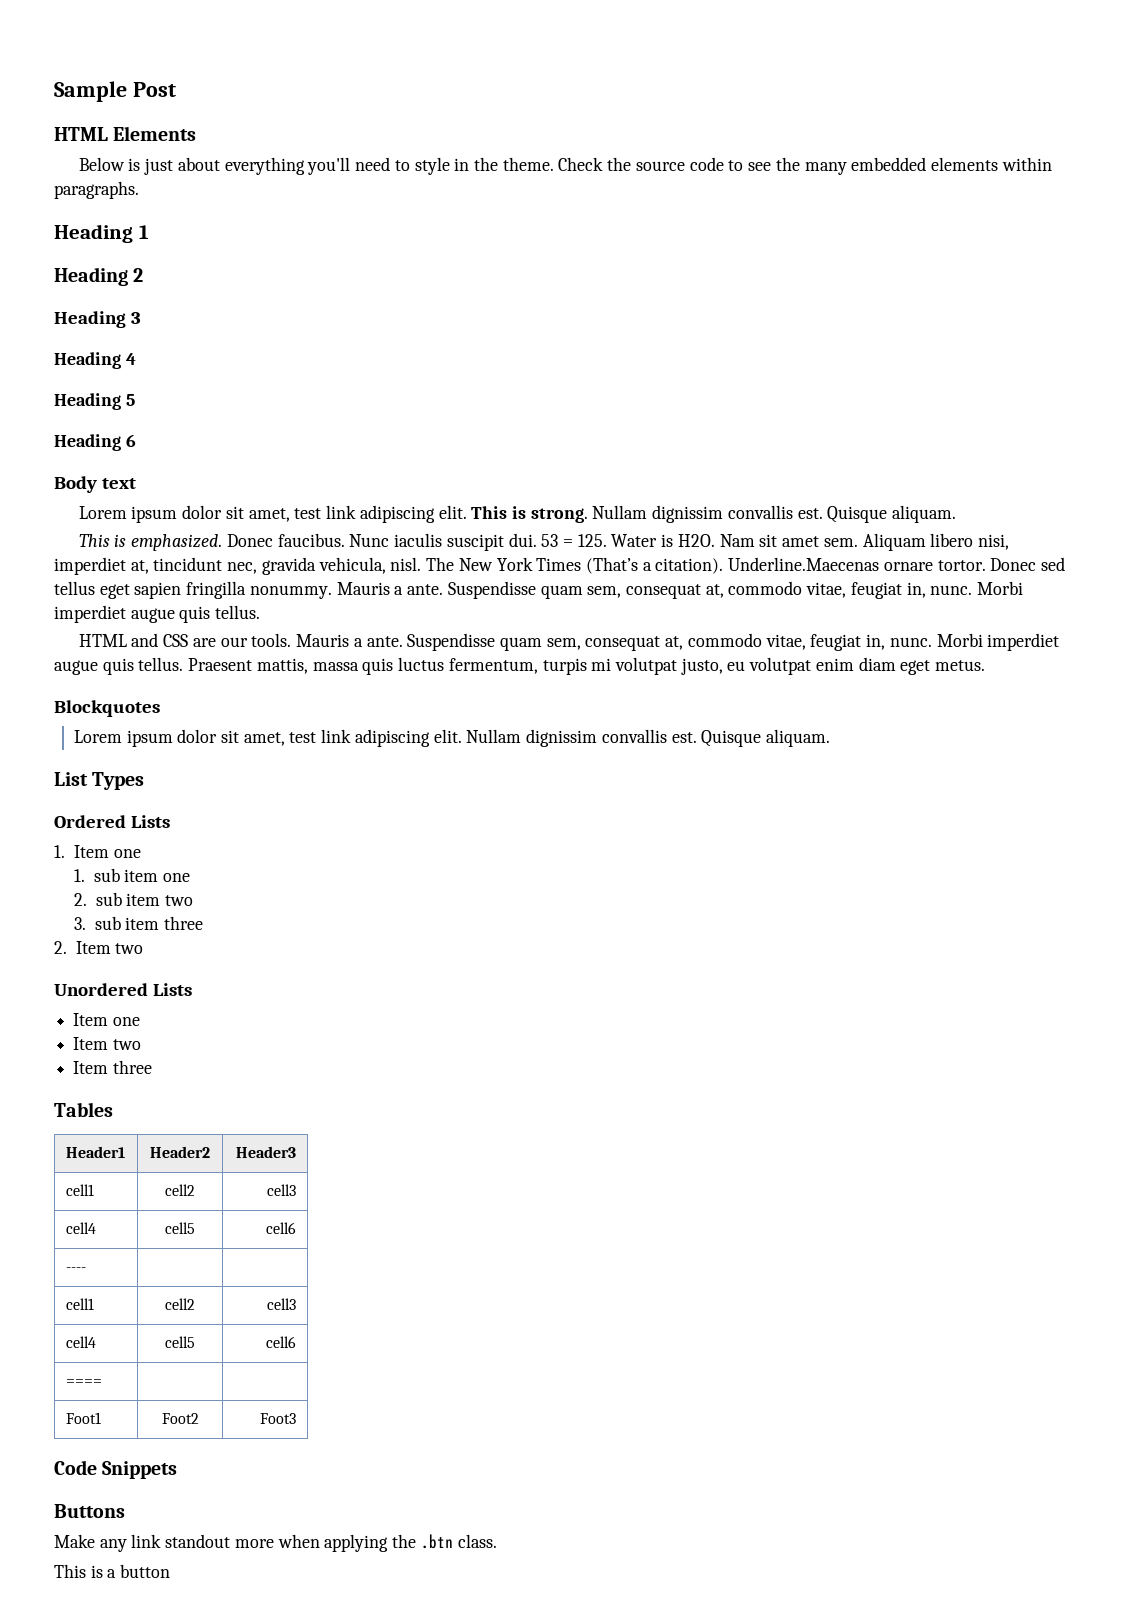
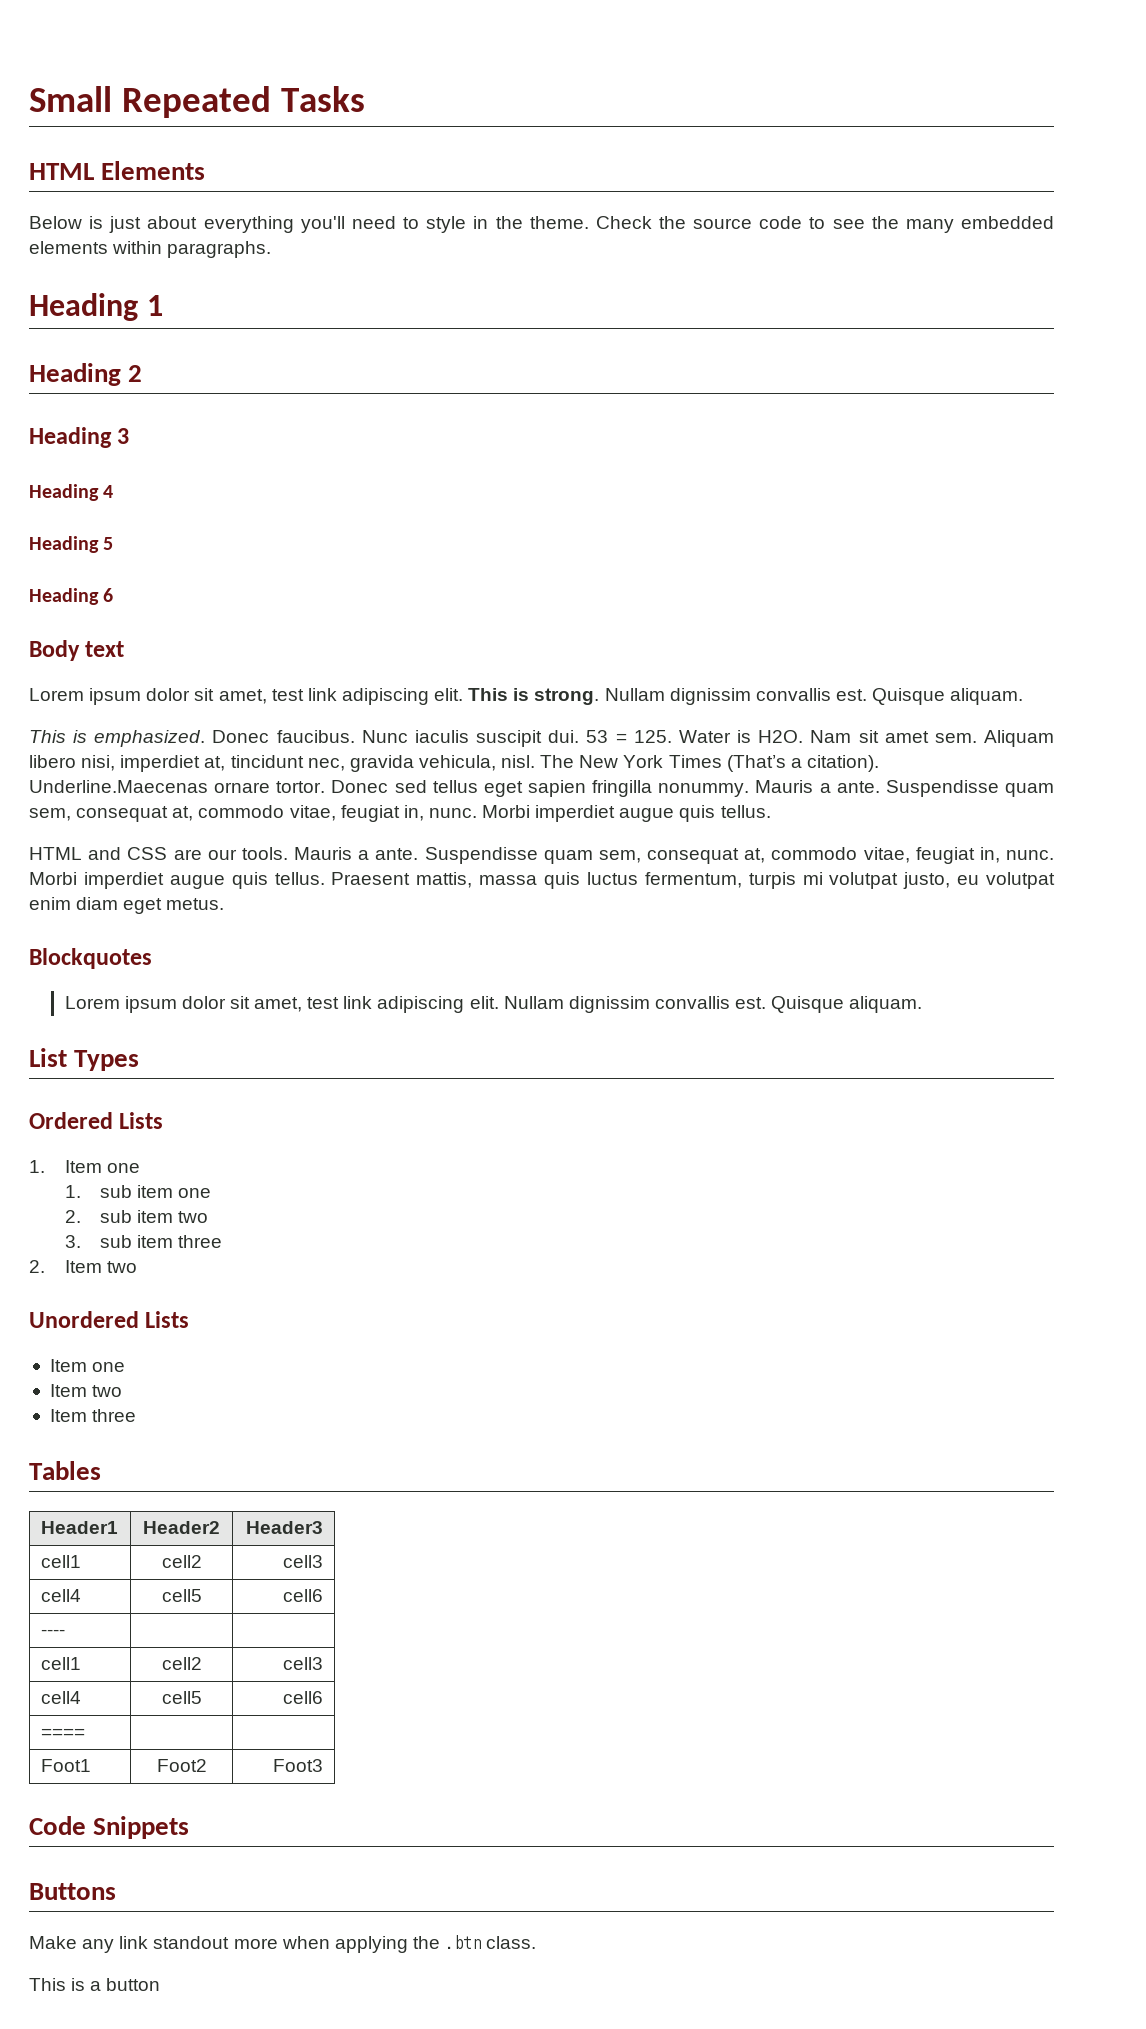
- Sample Post
+ Small Repeated Tasks

